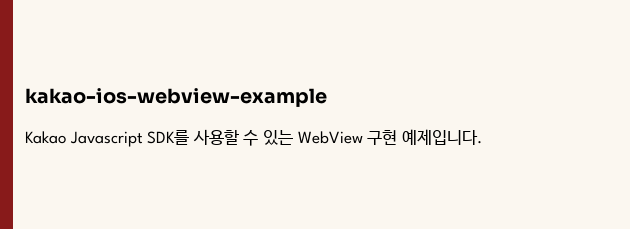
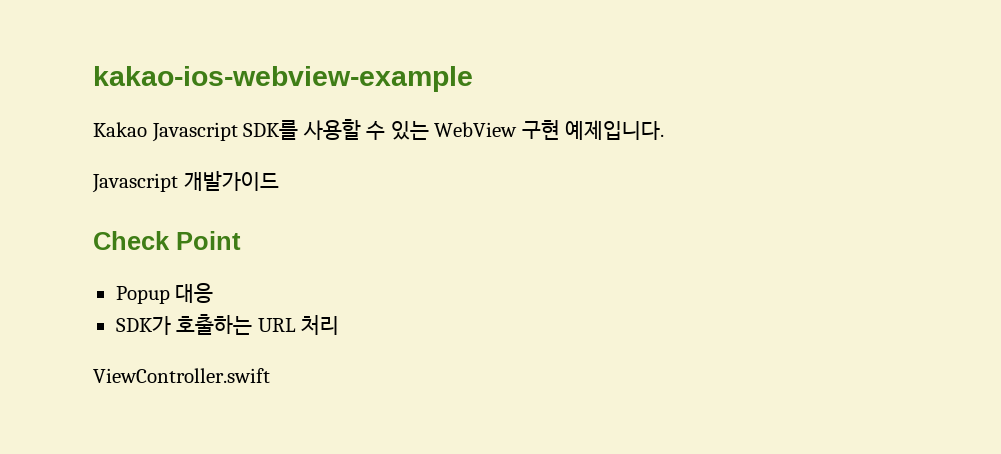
+ Javascript 개발가이드
+ Check Point
+ Popup 대응
+ SDK가 호출하는 URL 처리
+ ViewController.swift

